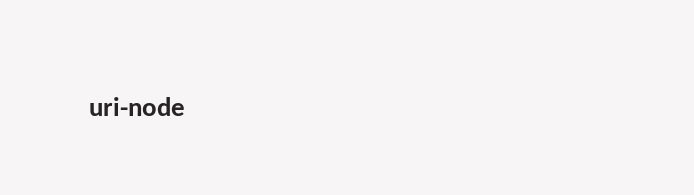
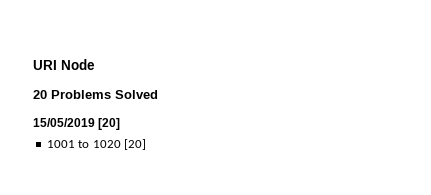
- uri-node
+ URI Node
+ 20 Problems Solved
+ 15/05/2019 [20]
+ 1001 to 1020 [20]

